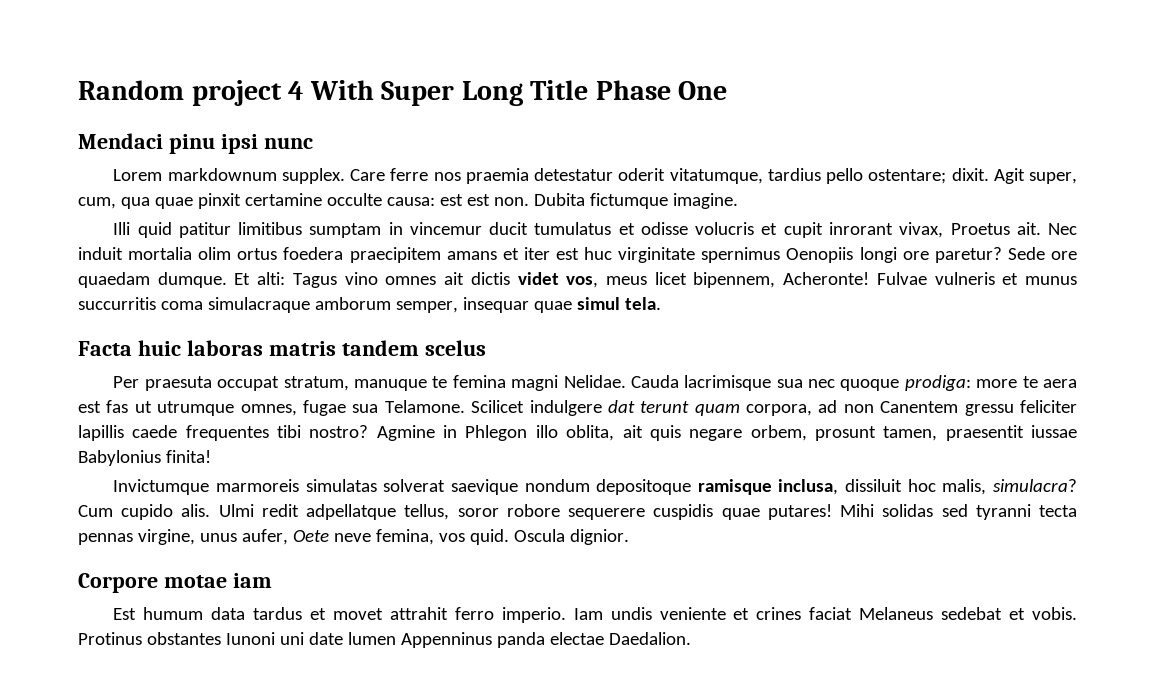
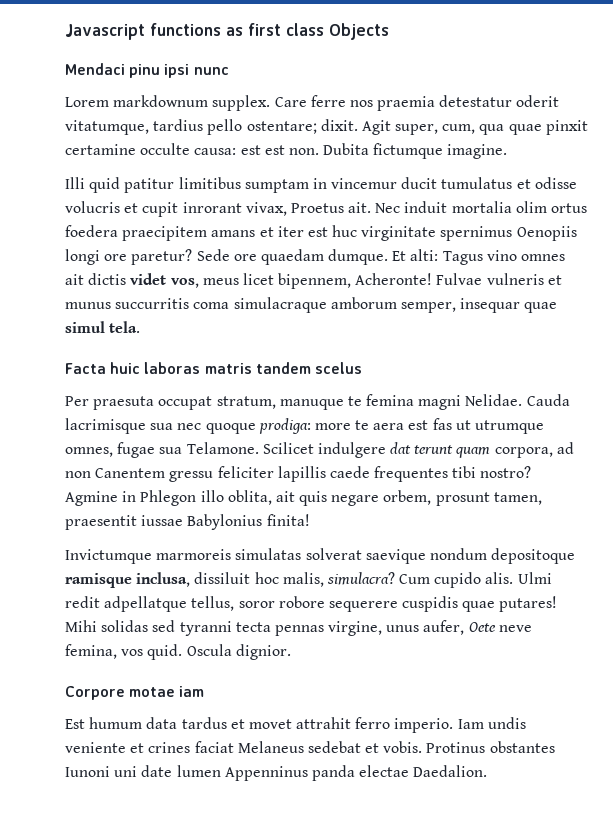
- Random project 4 With Super Long Title Phase One
+ Javascript functions as first class Objects

